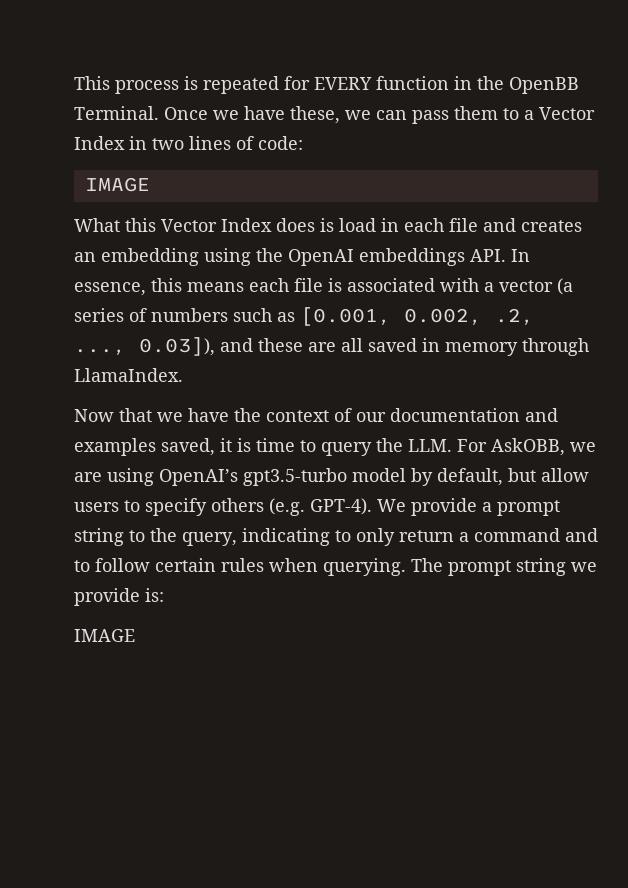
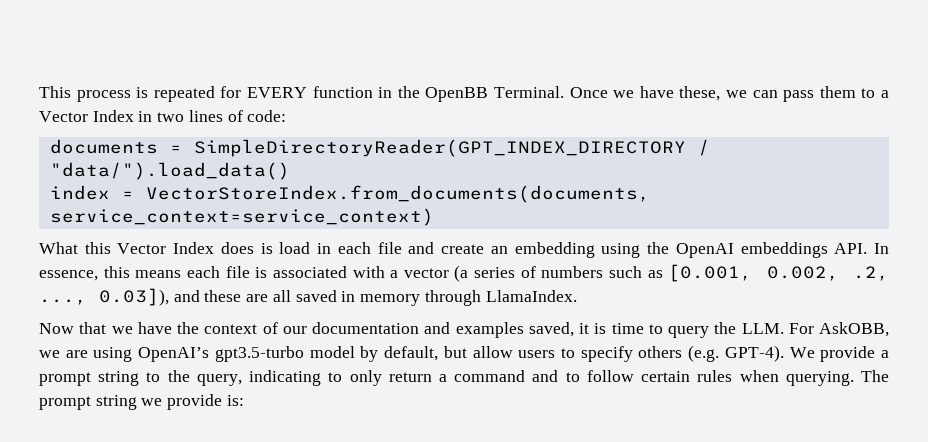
  Once we have these, we can pass them to a Vector Index in two lines of code:
- IMAGE
+ documents = SimpleDirectoryReader(GPT_INDEX_DIRECTORY / "data/").load_data()
+ index = VectorStoreIndex.from_documents(documents, service_context=service_context)
- What this Vector Index does is load in each file and creates an embedding using the OpenAI embeddings API. In essence, this means each file is associated with a vector (a series of numbers such as [0.001, 0.002, .2, ..., 0.03]), and these are all saved in memory through LlamaIndex.
+ What this Vector Index does is load in each file and create an embedding using the OpenAI embeddings API. In essence, this means each file is associated with a vector (a series of numbers such as [0.001, 0.002, .2, ..., 0.03]), and these are all saved in memory through LlamaIndex.
  The prompt string we provide is:
- IMAGE

